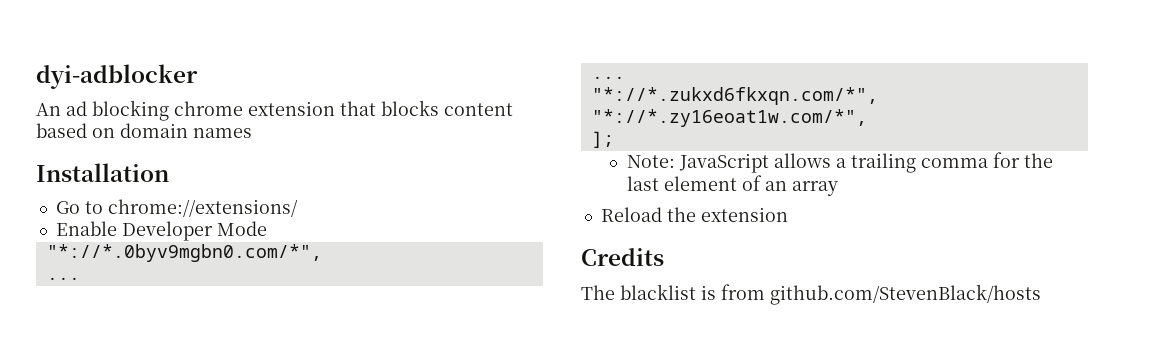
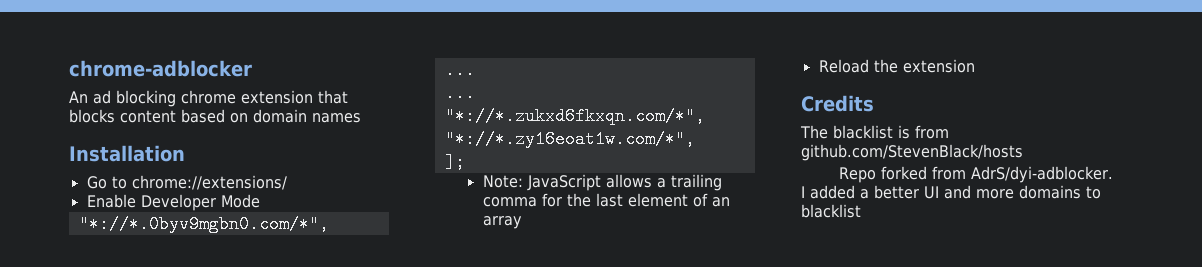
- dyi-adblocker
+ chrome-adblocker
+ Repo forked from AdrS/dyi-adblocker. I added a better UI and more domains to blacklist

